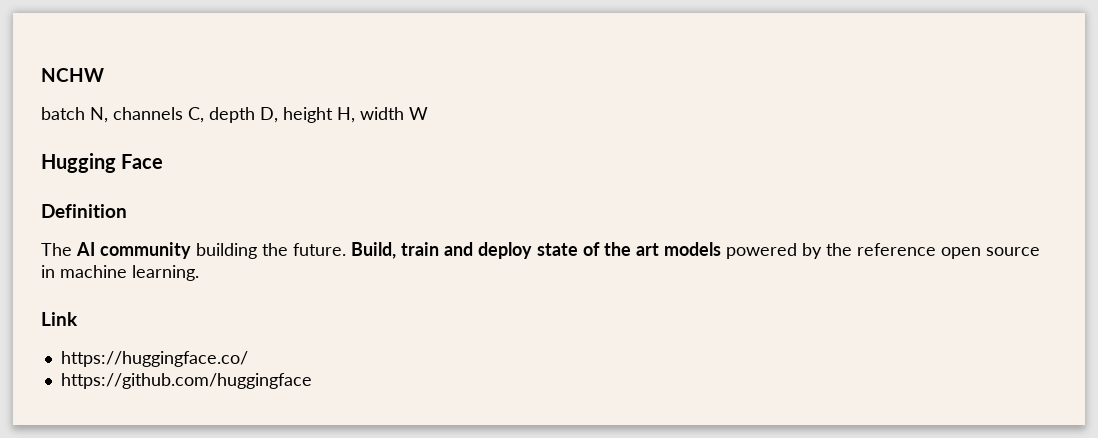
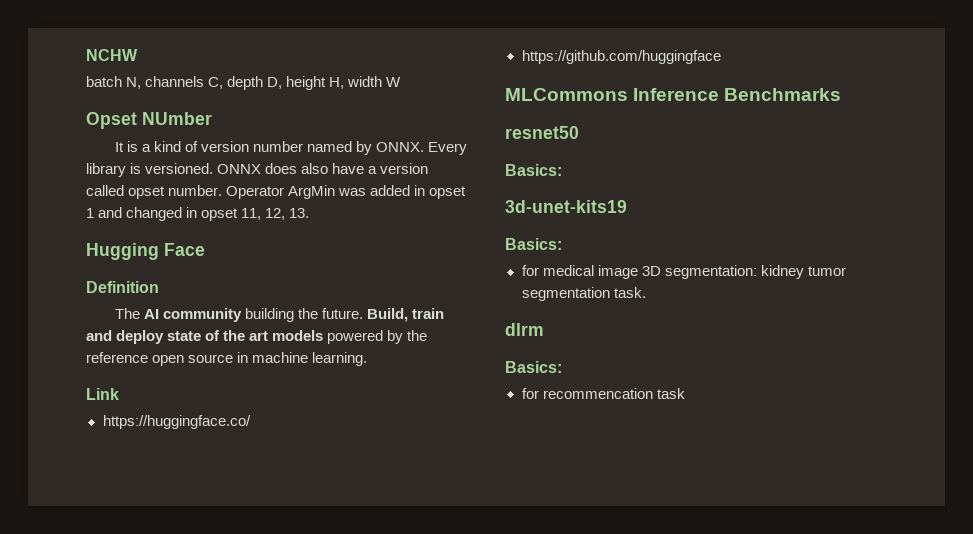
+ Opset NUmber
+ It is a kind of version number named by ONNX. Every library is versioned. ONNX does also have a version called opset number. Operator ArgMin was added in opset 1 and changed in opset 11, 12, 13.
+ MLCommons Inference Benchmarks
+ resnet50
+ Basics:
+ 3d-unet-kits19
+ Basics:
+ for medical image 3D segmentation: kidney tumor segmentation task.
+ dlrm
+ Basics:
+ for recommencation task

